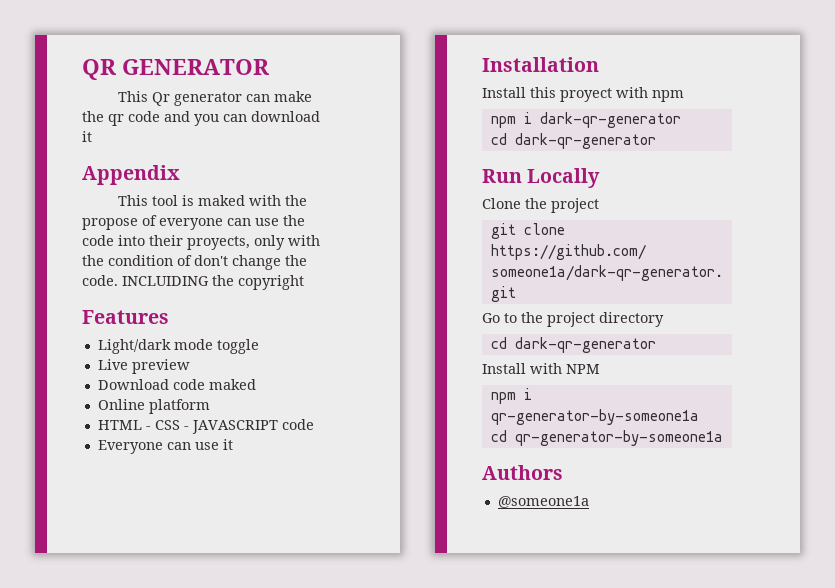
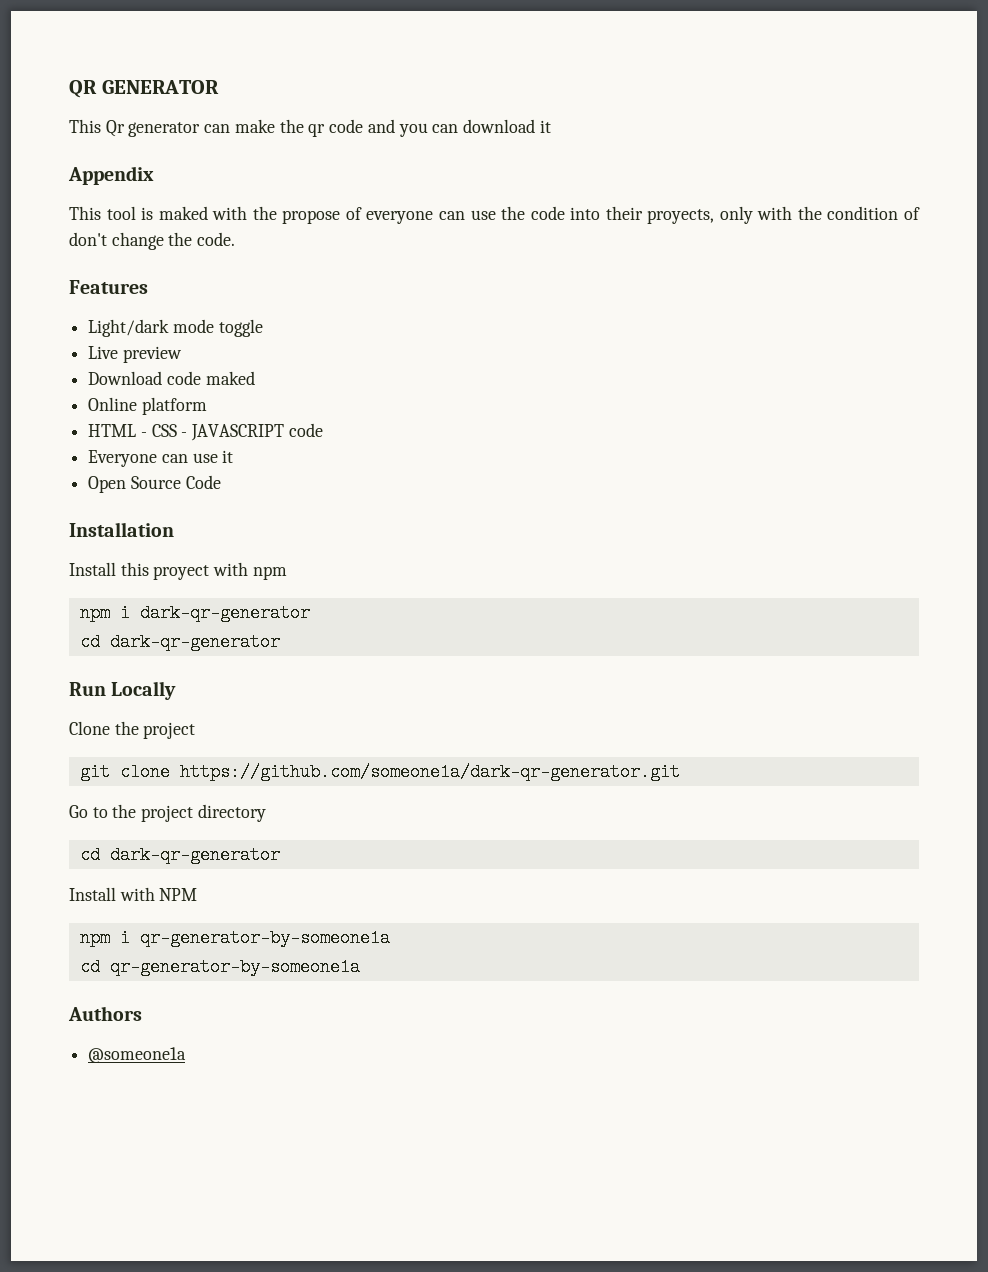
- INCLUIDING the copyright
+ Open Source Code

